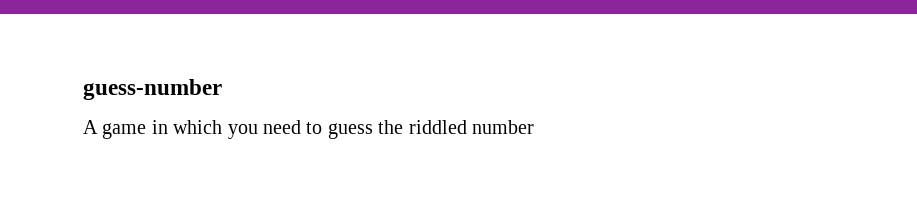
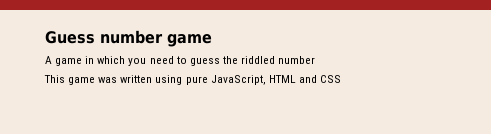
- guess-number
+ Guess number game
+ This game was written using pure JavaScript, HTML and CSS

